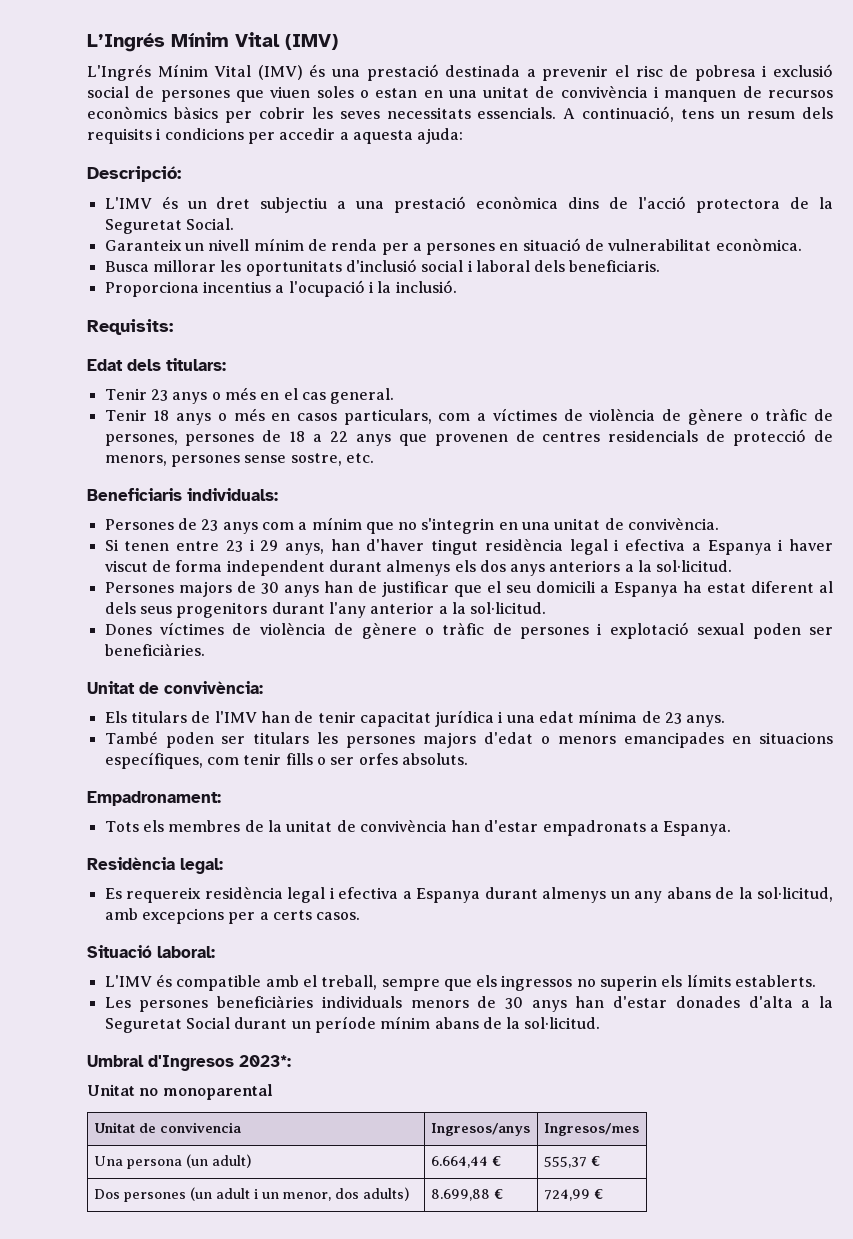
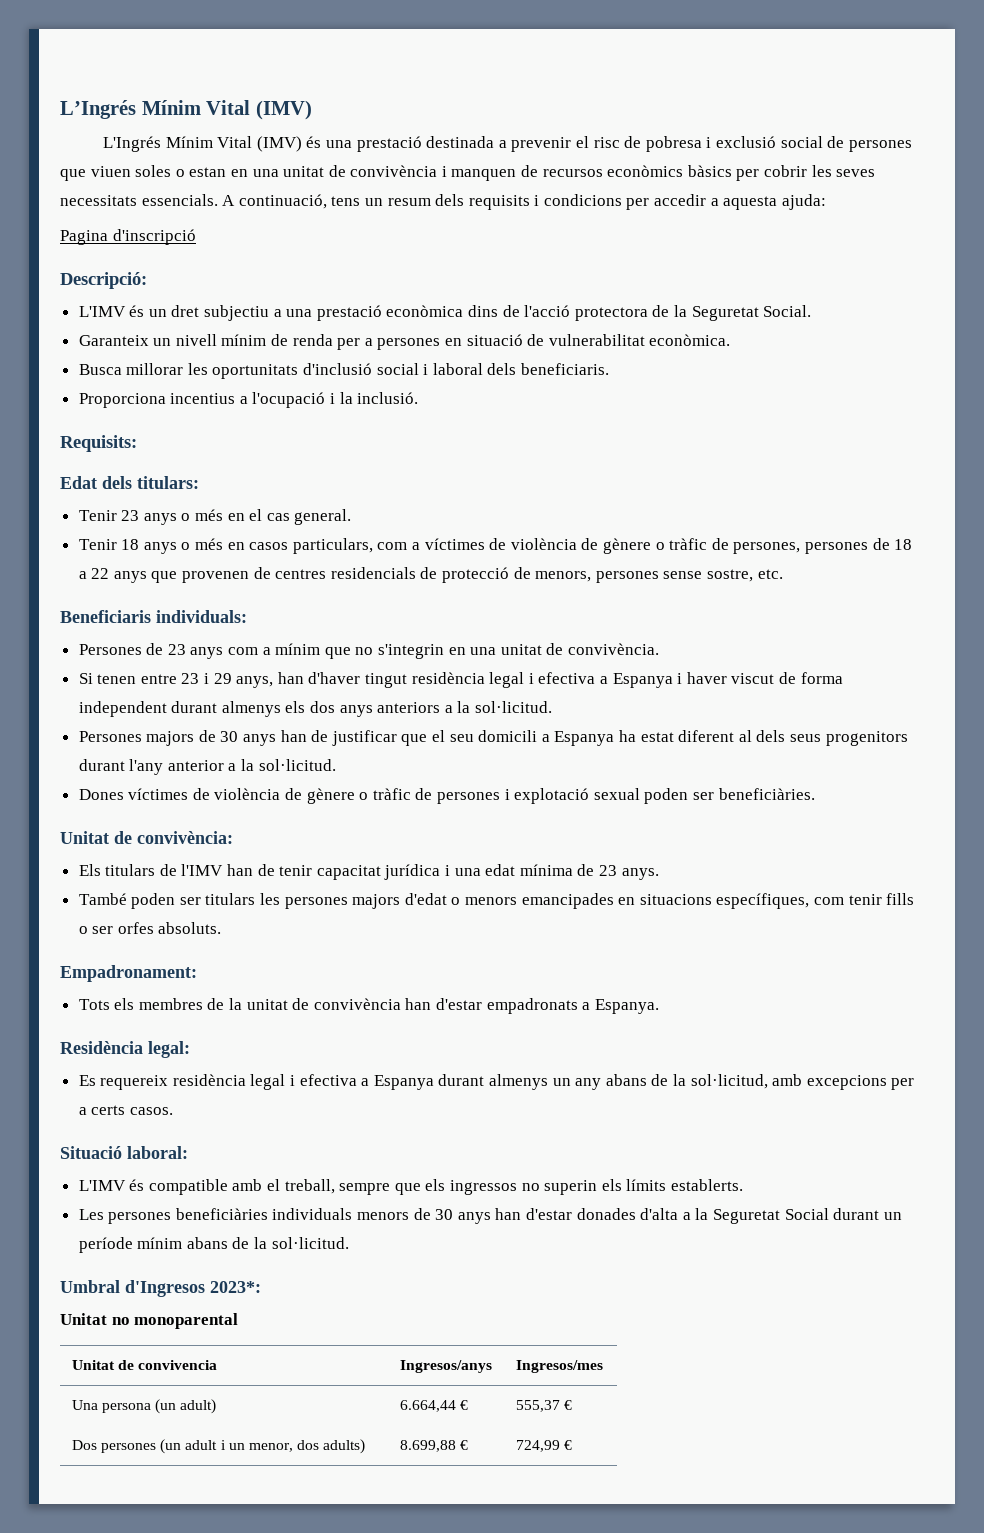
+ Pagina d'inscripció

